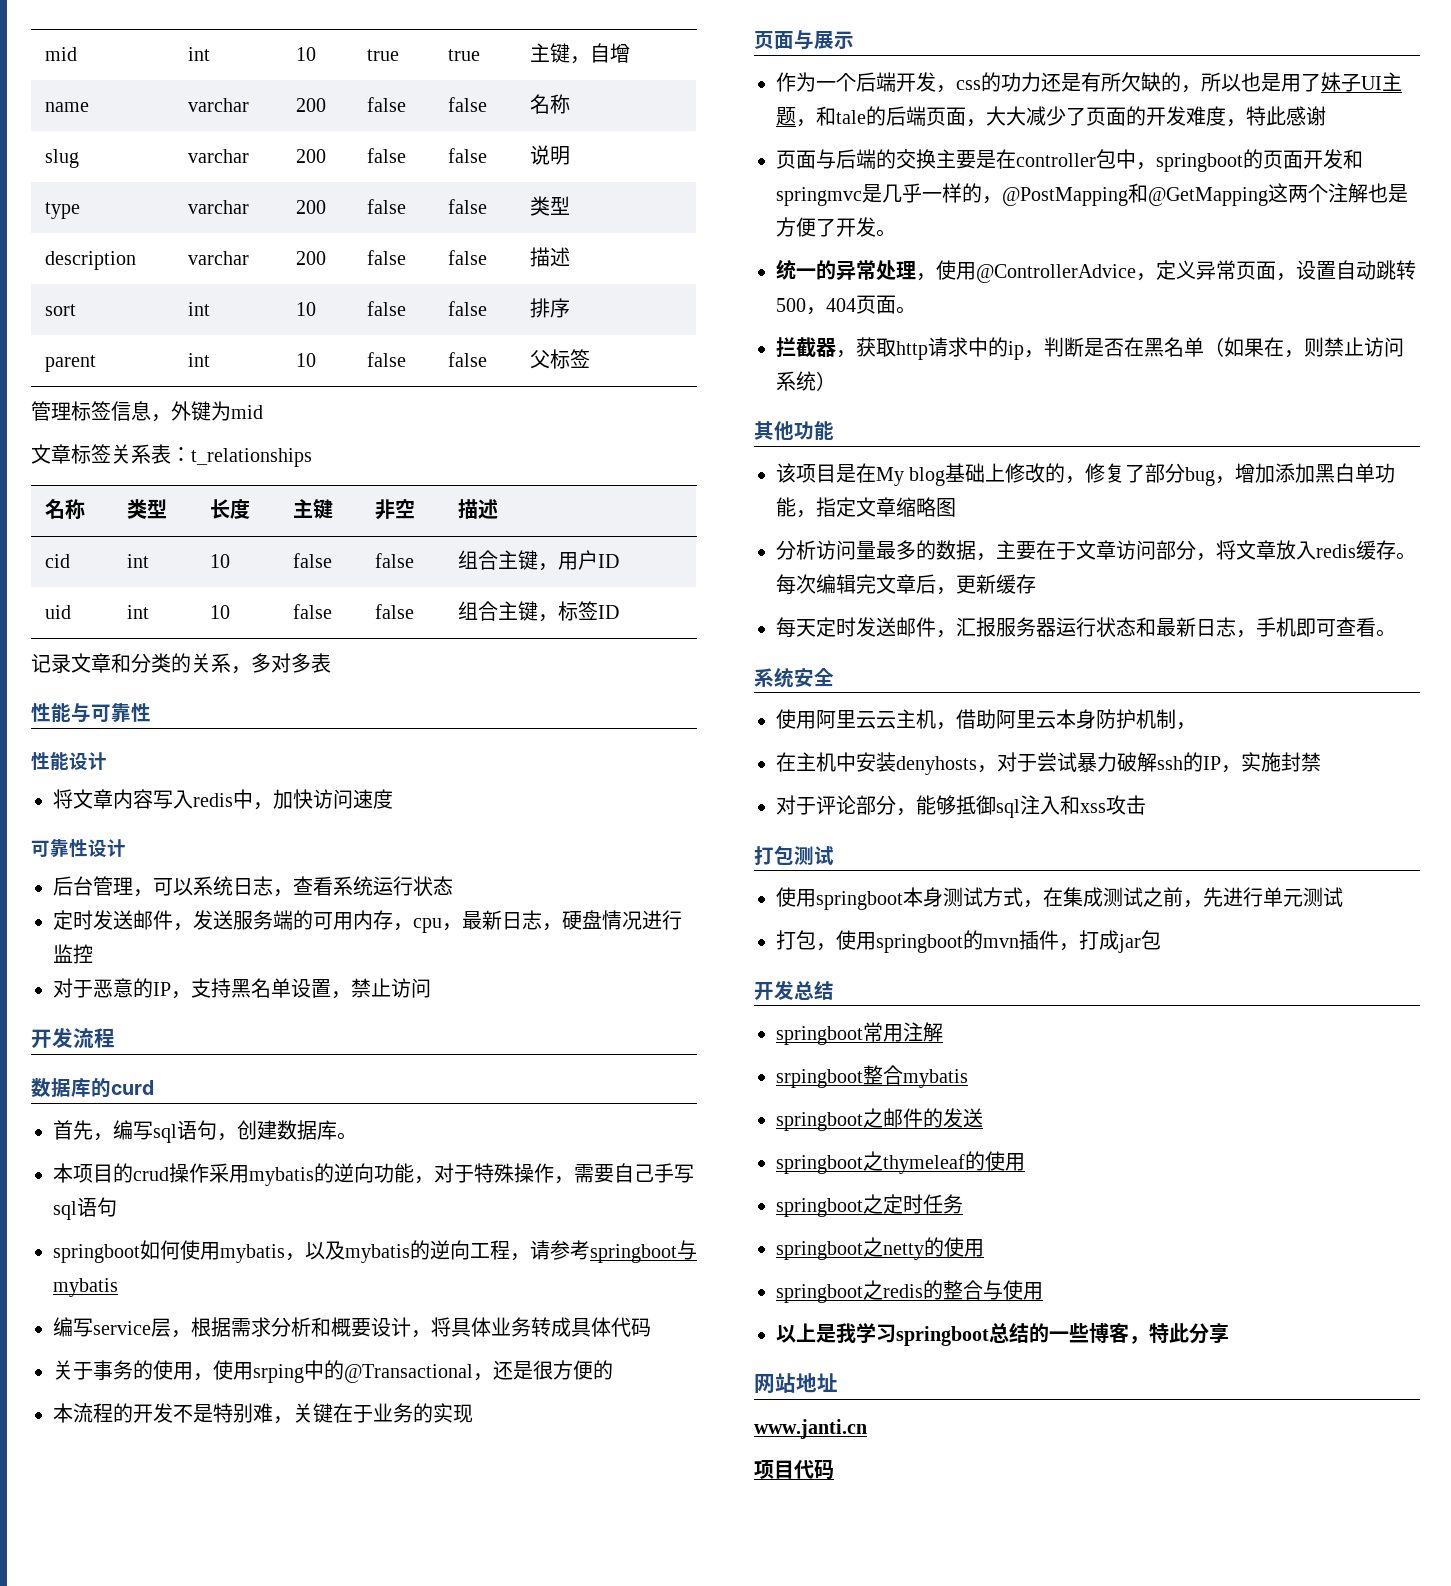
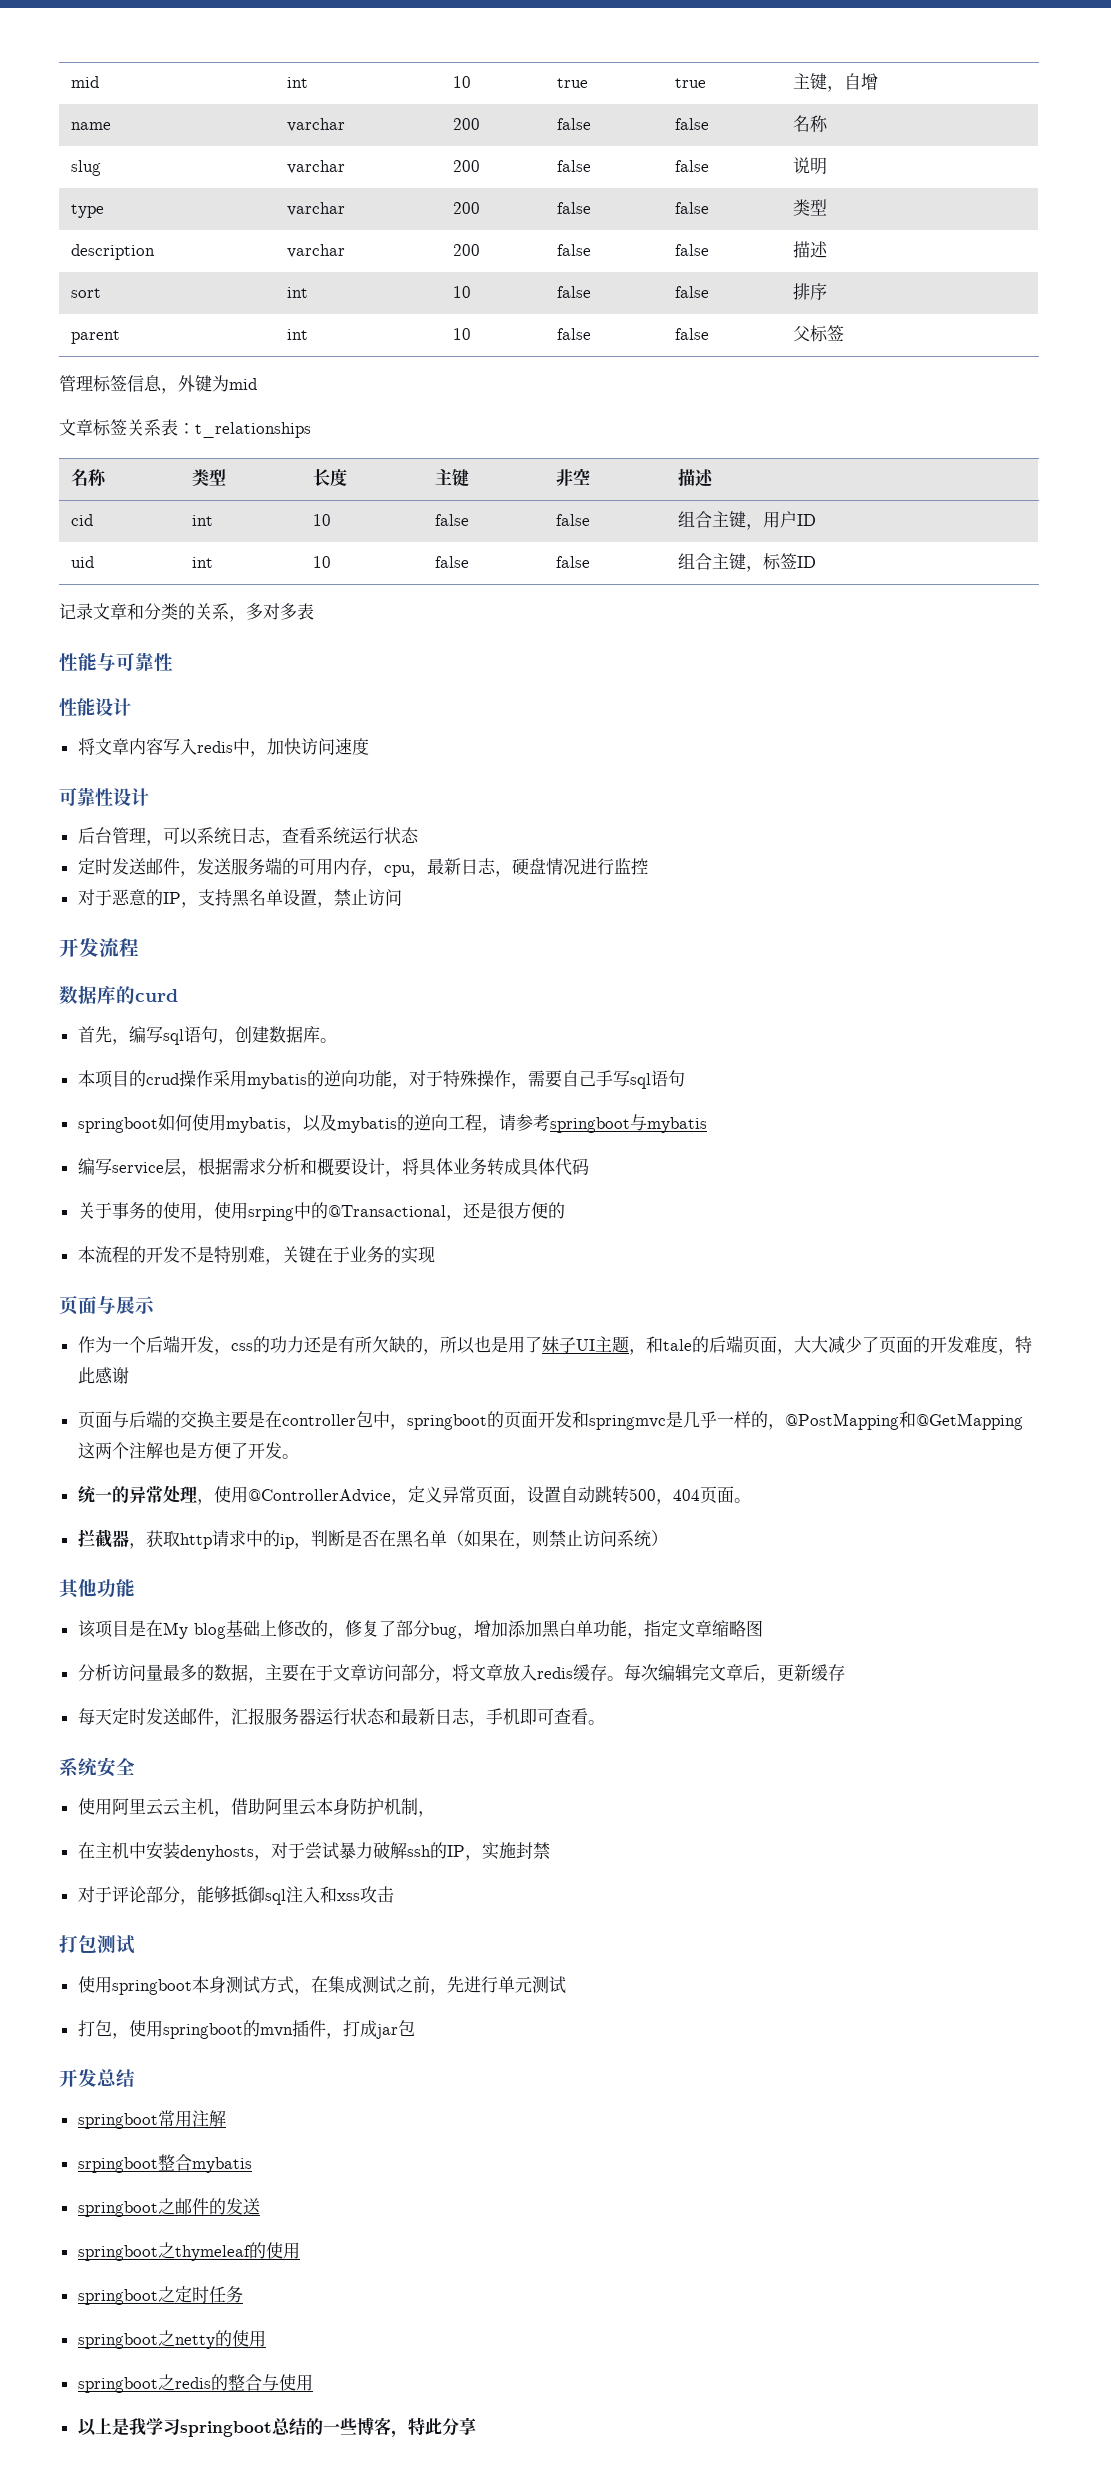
- 网站地址
- www.janti.cn
- 项目代码

